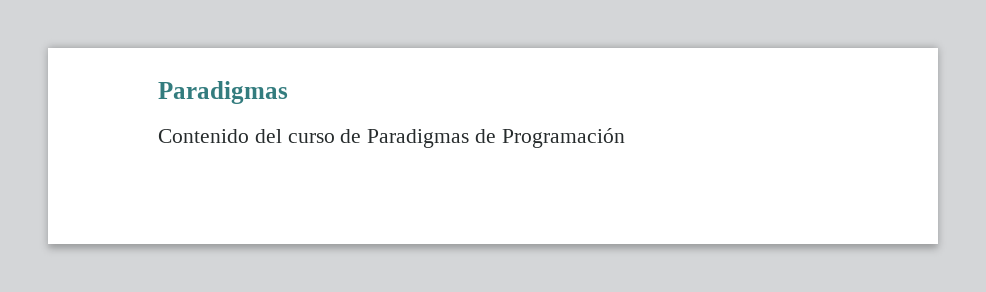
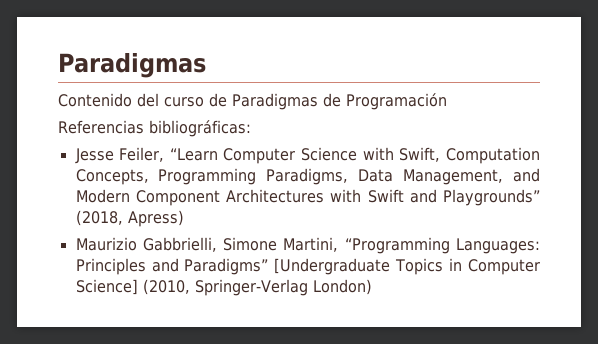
+ Referencias bibliográficas:
+ Jesse Feiler, “Learn Computer Science with Swift, Computation Concepts, Programming Paradigms, Data Management, and Modern Component Architectures with Swift and Playgrounds” (2018, Apress)
+ Maurizio Gabbrielli, Simone Martini, “Programming Languages: Principles and Paradigms” [Undergraduate Topics in Computer Science] (2010, Springer-Verlag London)

